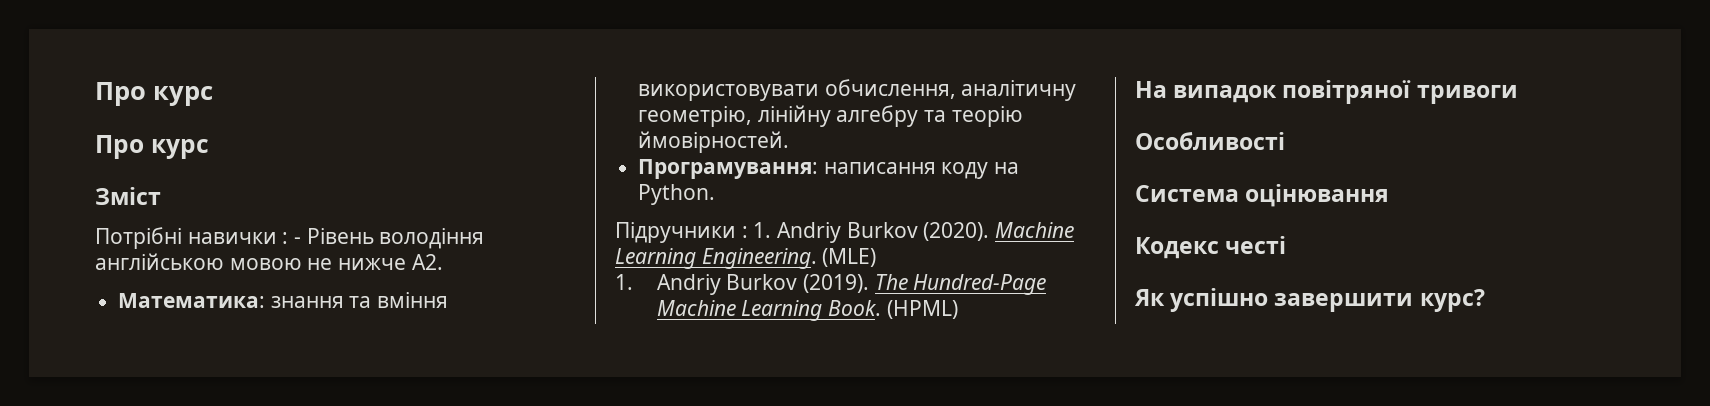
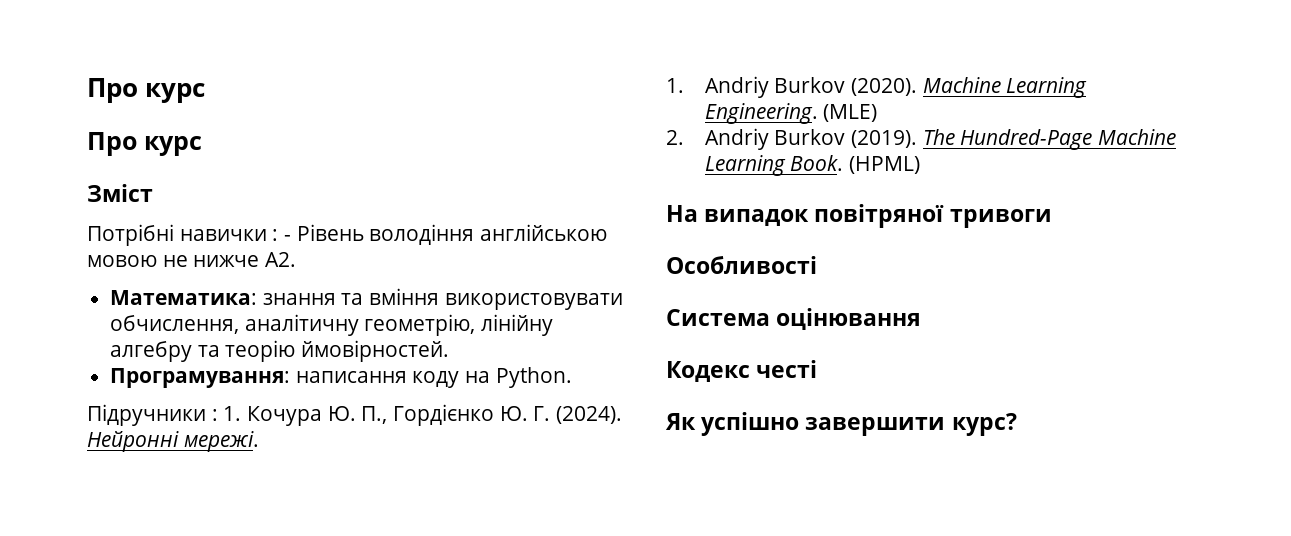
- Підручники : 1. Andriy Burkov (2020).
+ Підручники : 1. Кочура Ю. П., Гордієнко Ю. Г. (2024). Нейронні мережі.
+ 1. Andriy Burkov (2020).
- 1. Andriy Burkov (2019).
+ 2. Andriy Burkov (2019).

